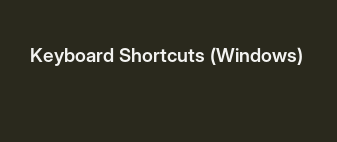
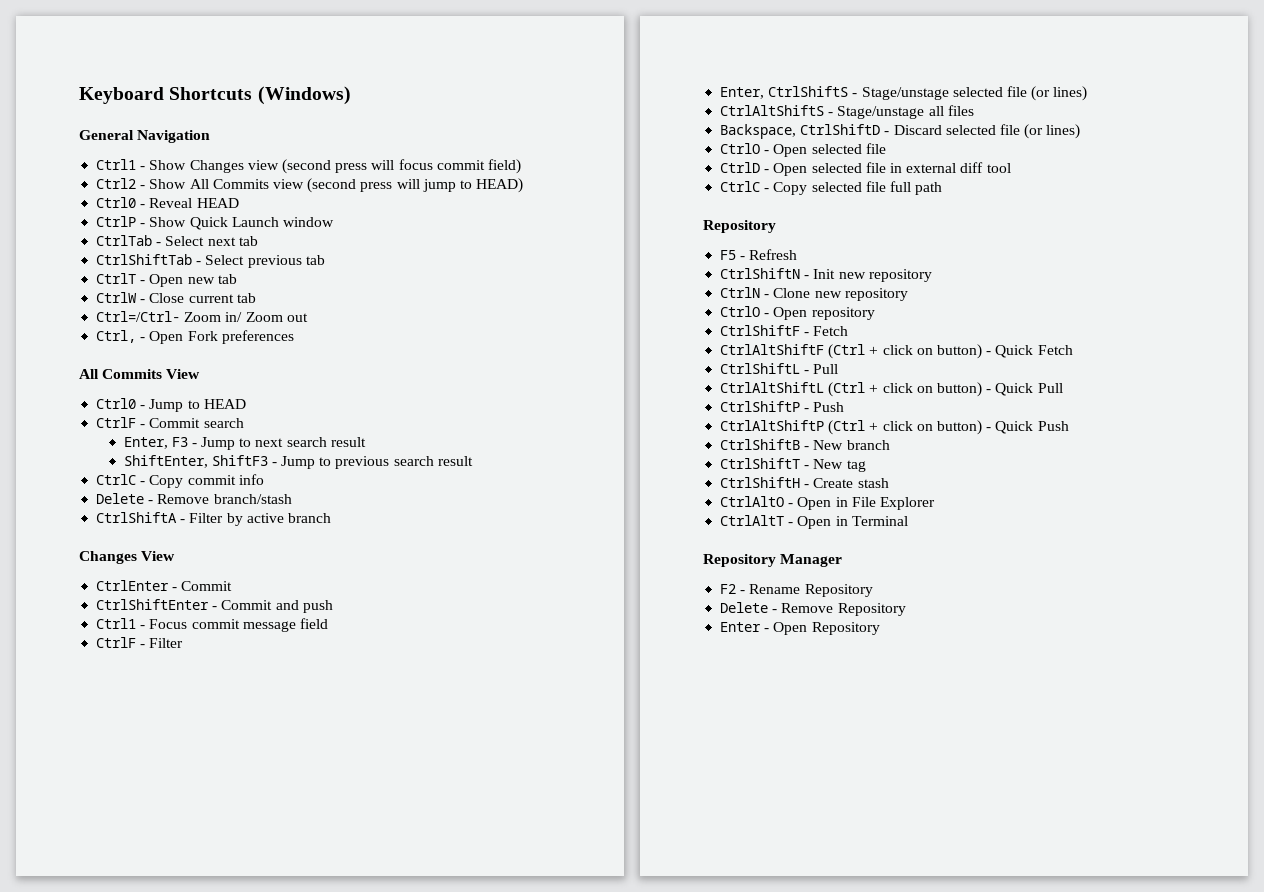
+ General Navigation
+ Ctrl1 - Show Changes view (second press will focus commit field)
+ Ctrl2 - Show All Commits view (second press will jump to HEAD)
+ Ctrl0 - Reveal HEAD
+ CtrlP - Show Quick Launch window
+ CtrlTab - Select next tab
+ CtrlShiftTab - Select previous tab
+ CtrlT - Open new tab
+ CtrlW - Close current tab
+ Ctrl=/Ctrl- Zoom in/ Zoom out
+ Ctrl, - Open Fork preferences
+ All Commits View
+ Ctrl0 - Jump to HEAD
+ CtrlF - Commit search
+ Enter, F3 - Jump to next search result
+ ShiftEnter, ShiftF3 - Jump to previous search result
+ CtrlC - Copy commit info
+ Delete - Remove branch/stash
+ CtrlShiftA - Filter by active branch
+ Changes View
+ CtrlEnter - Commit
+ CtrlShiftEnter - Commit and push
+ Ctrl1 - Focus commit message field
+ CtrlF - Filter
+ Enter, CtrlShiftS - Stage/unstage selected file (or lines)
+ CtrlAltShiftS - Stage/unstage all files
+ Backspace, CtrlShiftD - Discard selected file (or lines)
+ CtrlO - Open selected file
+ CtrlD - Open selected file in external diff tool
+ CtrlC - Copy selected file full path
+ Repository
+ F5 - Refresh
+ CtrlShiftN - Init new repository
+ CtrlN - Clone new repository
+ CtrlO - Open repository
+ CtrlShiftF - Fetch
+ CtrlAltShiftF (Ctrl + click on button) - Quick Fetch
+ CtrlShiftL - Pull
+ CtrlAltShiftL (Ctrl + click on button) - Quick Pull
+ CtrlShiftP - Push
+ CtrlAltShiftP (Ctrl + click on button) - Quick Push
+ CtrlShiftB - New branch
+ CtrlShiftT - New tag
+ CtrlShiftH - Create stash
+ CtrlAltO - Open in File Explorer
+ CtrlAltT - Open in Terminal
+ Repository Manager
+ F2 - Rename Repository
+ Delete - Remove Repository
+ Enter - Open Repository

